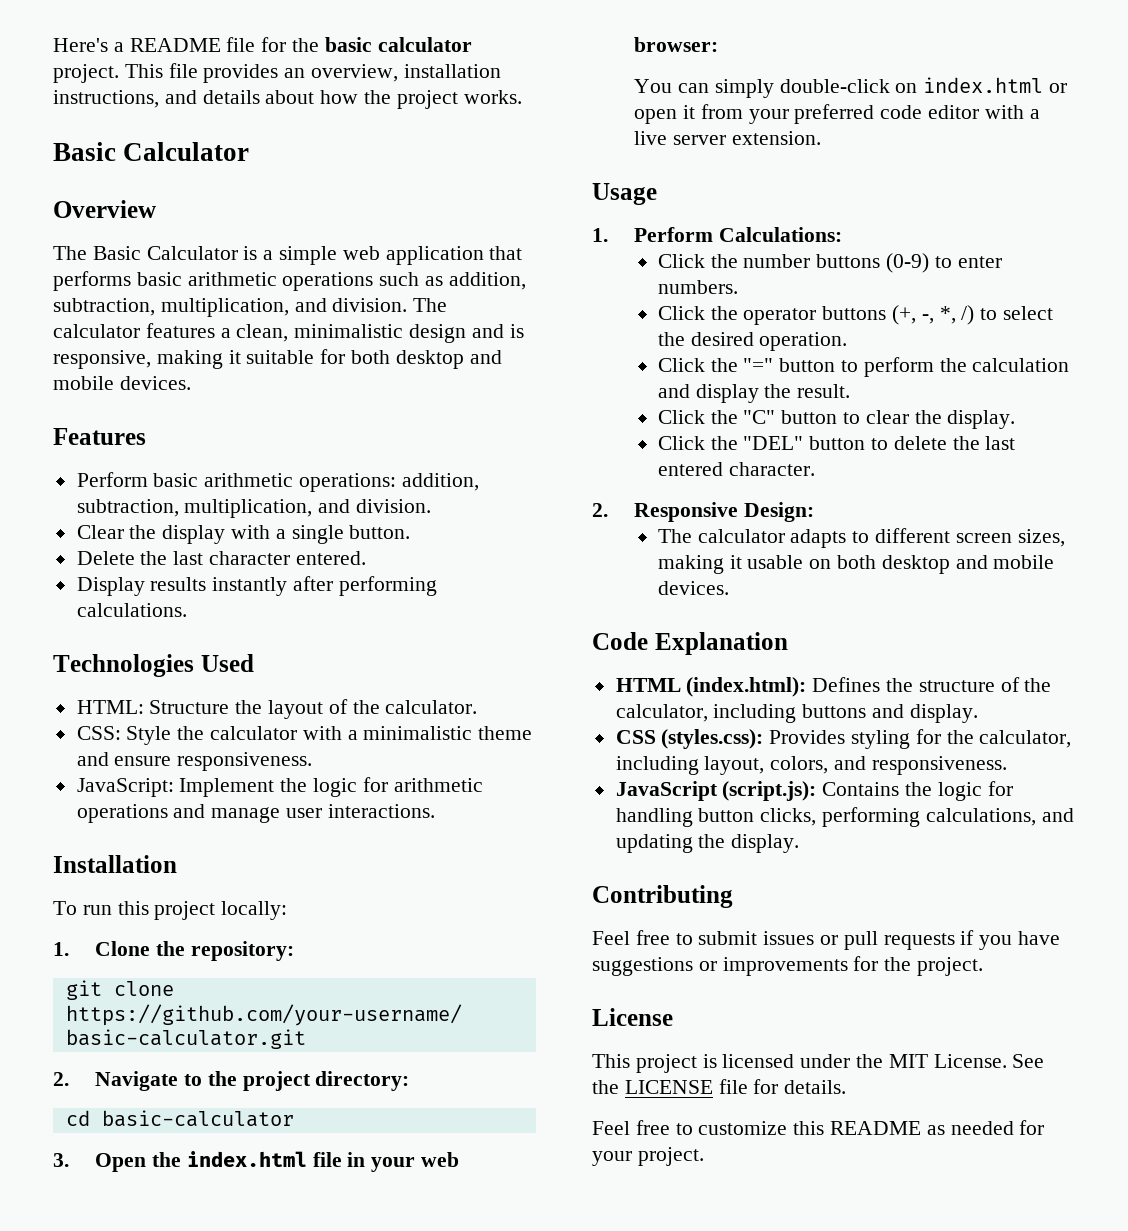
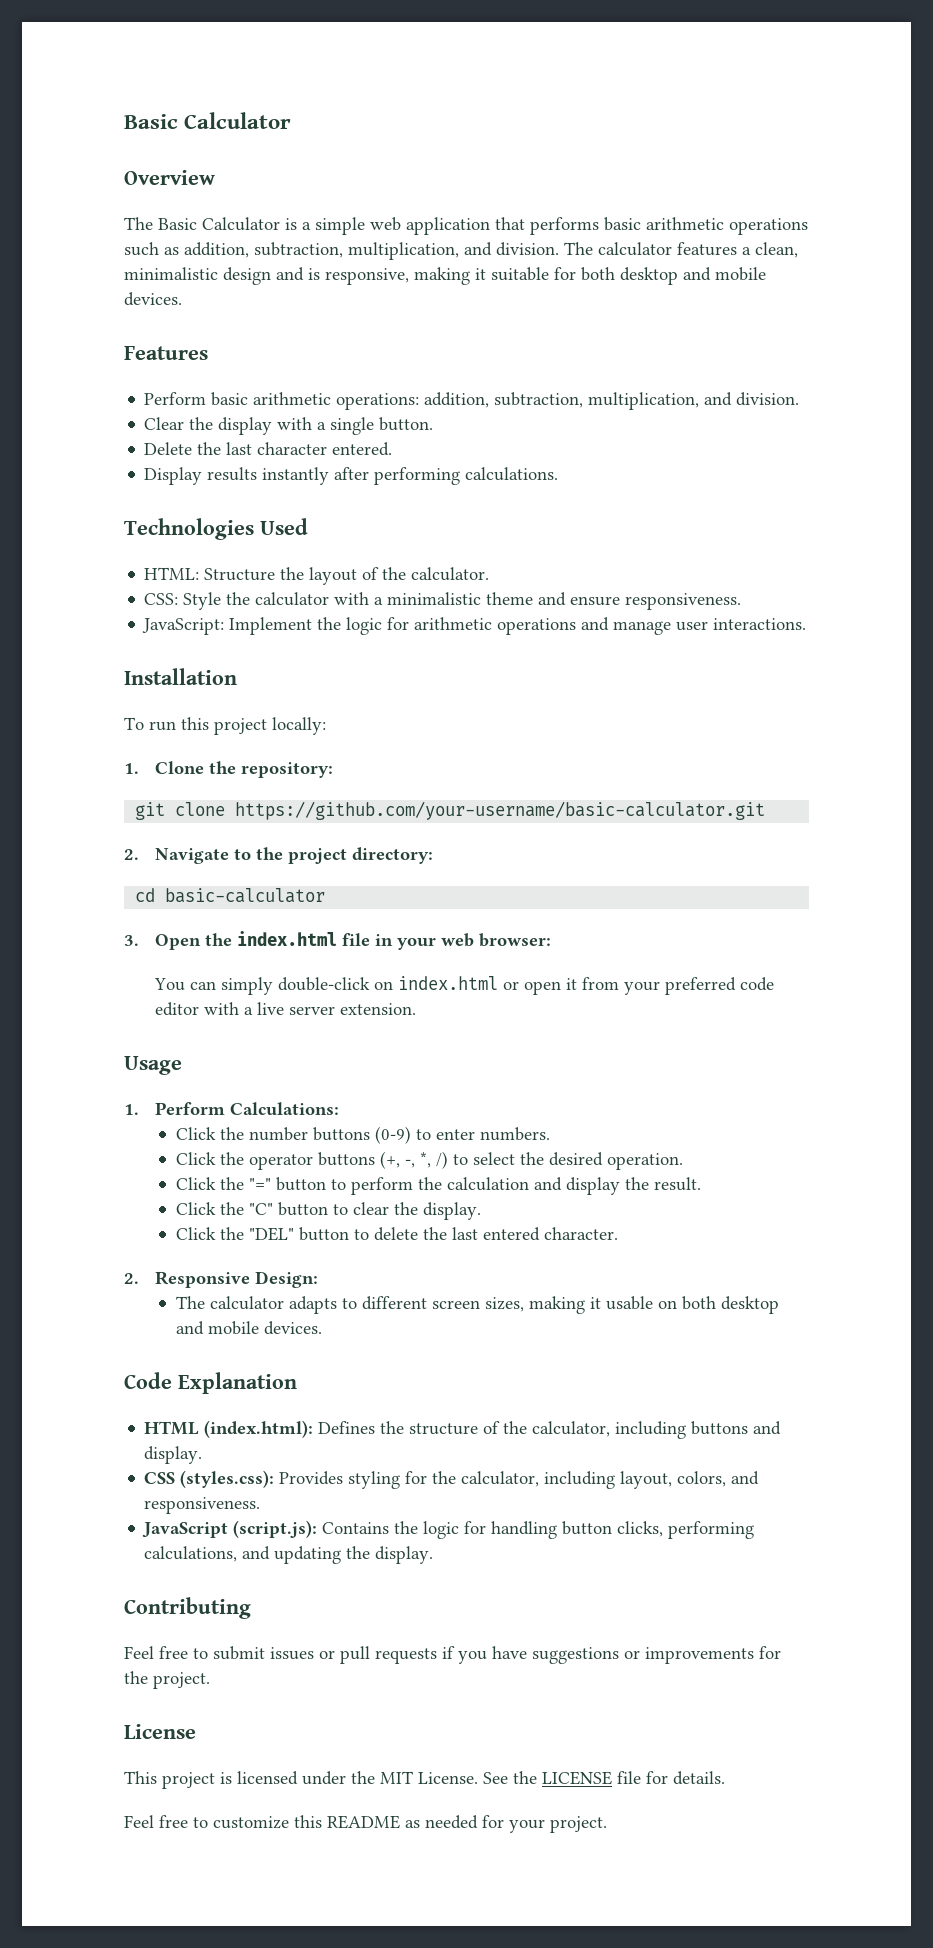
- Here's a README file for the basic calculator project. This file provides an overview, installation instructions, and details about how the project works.

